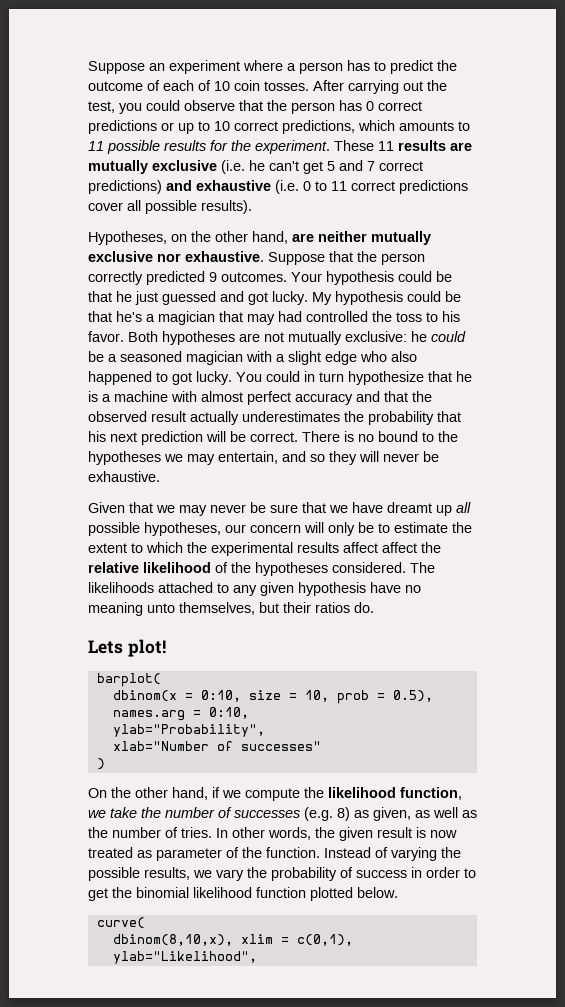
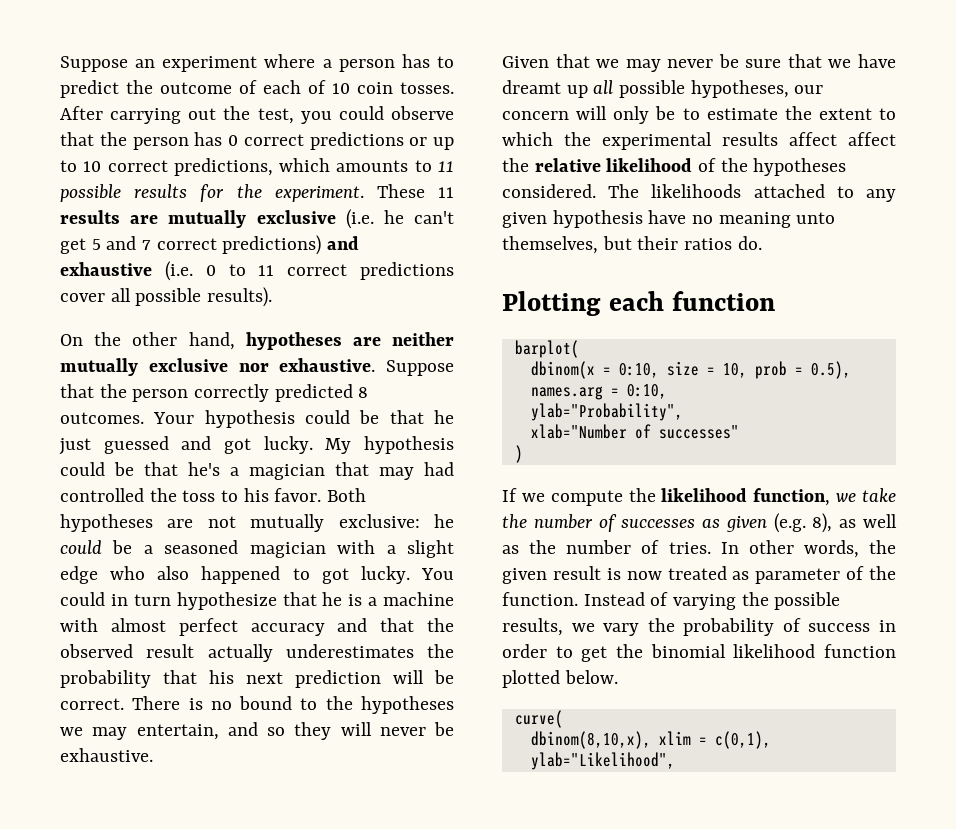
- Hypotheses, on the other hand, are neither mutually exclusive nor exhaustive.
+ On the other hand, hypotheses are neither mutually exclusive nor exhaustive.
- Suppose that the person correctly predicted 9 outcomes.
+ Suppose that the person correctly predicted 8 outcomes.
- Lets plot!
+ Plotting each function
- On the other hand, if we compute the likelihood function, we take the number of successes (e.g. 8) as given, as well as the number of tries.
+ If we compute the likelihood function, we take the number of successes as given (e.g. 8), as well as the number of tries.

